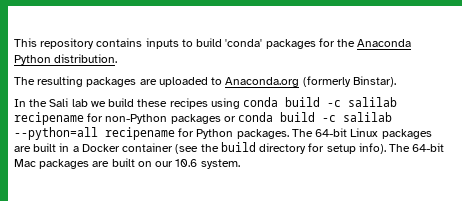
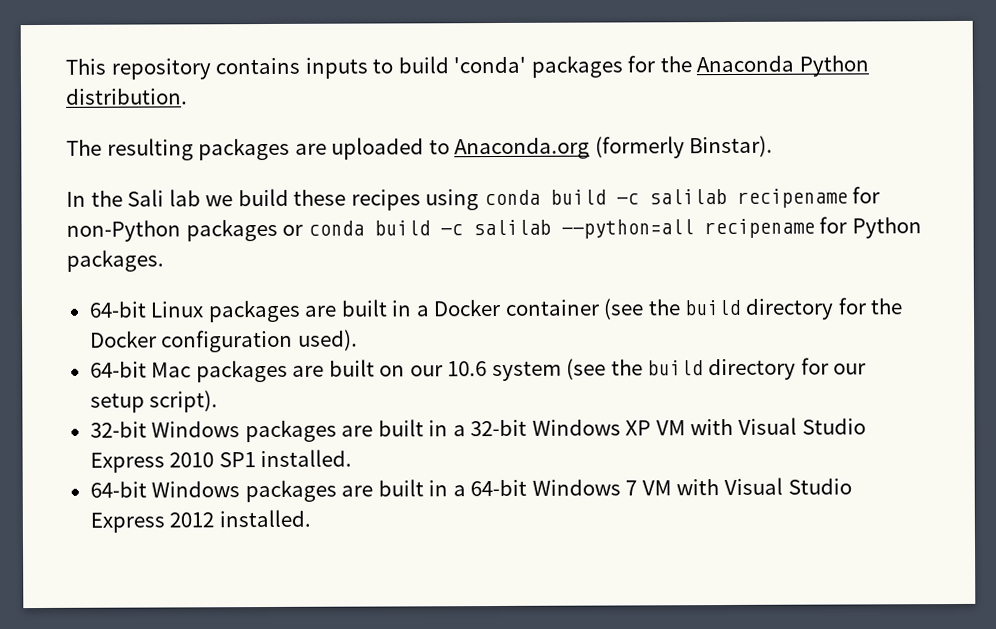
- In the Sali lab we build these recipes using conda build -c salilab recipename for non-Python packages or conda build -c salilab --python=all recipename for Python packages. The 64-bit Linux packages are built in a Docker container (see the build directory for setup info). The 64-bit Mac packages are built on our 10.6 system.
+ In the Sali lab we build these recipes using conda build -c salilab recipename for non-Python packages or conda build -c salilab --python=all recipename for Python packages.
+ 64-bit Linux packages are built in a Docker container (see the build directory for the Docker configuration used).
+ 64-bit Mac packages are built on our 10.6 system (see the build directory for our setup script).
+ 32-bit Windows packages are built in a 32-bit Windows XP VM with Visual Studio Express 2010 SP1 installed.
+ 64-bit Windows packages are built in a 64-bit Windows 7 VM with Visual Studio Express 2012 installed.

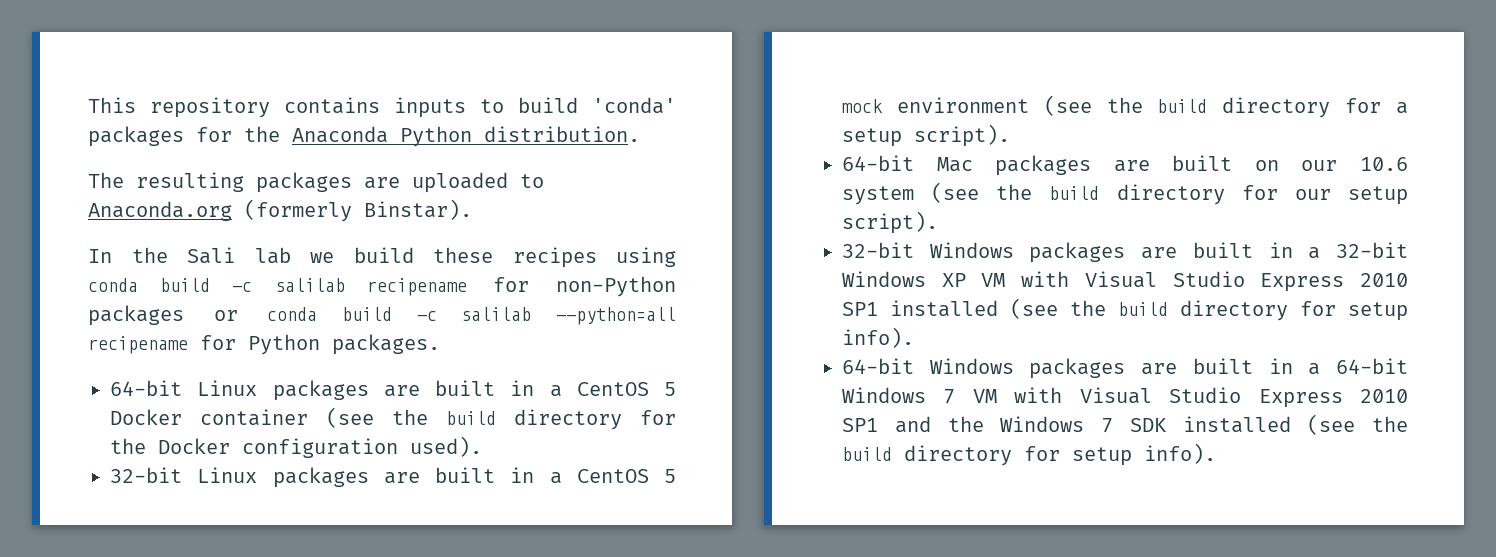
- 64-bit Linux packages are built in a Docker container (see the build directory for the Docker configuration used).
+ 64-bit Linux packages are built in a CentOS 5 Docker container (see the build directory for the Docker configuration used).
+ 32-bit Linux packages are built in a CentOS 5 mock environment (see the build directory for a setup script).
- 32-bit Windows packages are built in a 32-bit Windows XP VM with Visual Studio Express 2010 SP1 installed.
+ 32-bit Windows packages are built in a 32-bit Windows XP VM with Visual Studio Express 2010 SP1 installed (see the build directory for setup info).
- 64-bit Windows packages are built in a 64-bit Windows 7 VM with Visual Studio Express 2012 installed.
+ 64-bit Windows packages are built in a 64-bit Windows 7 VM with Visual Studio Express 2010 SP1 and the Windows 7 SDK installed (see the build directory for setup info).

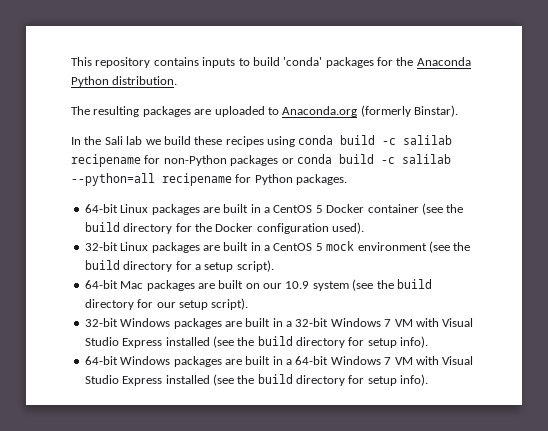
- 64-bit Mac packages are built on our 10.6 system (see the build directory for our setup script).
+ 64-bit Mac packages are built on our 10.9 system (see the build directory for our setup script).
- 32-bit Windows packages are built in a 32-bit Windows XP VM with Visual Studio Express 2010 SP1 installed (see the build directory for setup info).
+ 32-bit Windows packages are built in a 32-bit Windows 7 VM with Visual Studio Express installed (see the build directory for setup info).
- 64-bit Windows packages are built in a 64-bit Windows 7 VM with Visual Studio Express 2010 SP1 and the Windows 7 SDK installed (see the build directory for setup info).
+ 64-bit Windows packages are built in a 64-bit Windows 7 VM with Visual Studio Express installed (see the build directory for setup info).

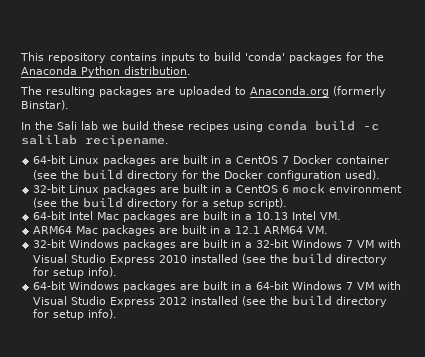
- In the Sali lab we build these recipes using conda build -c salilab recipename for non-Python packages or conda build -c salilab --python=all recipename for Python packages.
+ In the Sali lab we build these recipes using conda build -c salilab recipename.
- 64-bit Linux packages are built in a CentOS 5 Docker container (see the build directory for the Docker configuration used).
+ 64-bit Linux packages are built in a CentOS 7 Docker container (see the build directory for the Docker configuration used).
- 32-bit Linux packages are built in a CentOS 5 mock environment (see the build directory for a setup script).
+ 32-bit Linux packages are built in a CentOS 6 mock environment (see the build directory for a setup script).
- 64-bit Mac packages are built on our 10.9 system (see the build directory for our setup script).
+ 64-bit Intel Mac packages are built in a 10.13 Intel VM.
+ ARM64 Mac packages are built in a 12.1 ARM64 VM.
- 32-bit Windows packages are built in a 32-bit Windows 7 VM with Visual Studio Express installed (see the build directory for setup info).
+ 32-bit Windows packages are built in a 32-bit Windows 7 VM with Visual Studio Express 2010 installed (see the build directory for setup info).
- 64-bit Windows packages are built in a 64-bit Windows 7 VM with Visual Studio Express installed (see the build directory for setup info).
+ 64-bit Windows packages are built in a 64-bit Windows 7 VM with Visual Studio Express 2012 installed (see the build directory for setup info).

